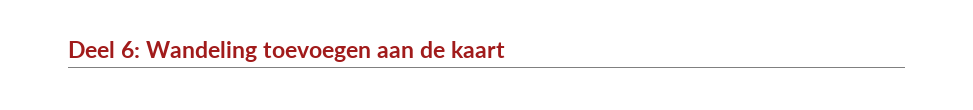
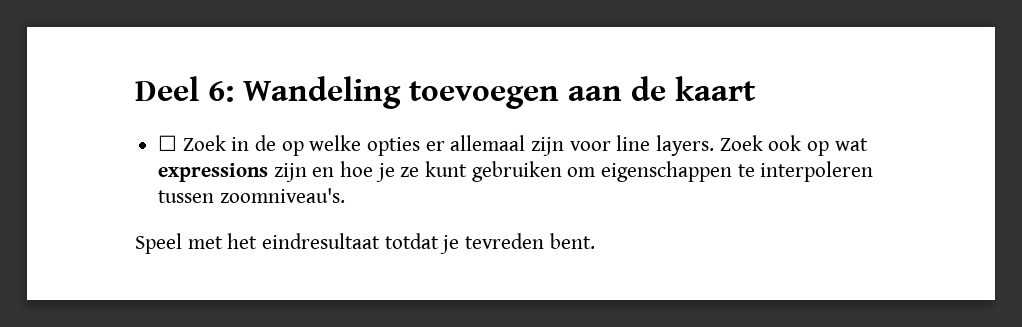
+ ☐ Zoek in de op welke opties er allemaal zijn voor line layers. Zoek ook op wat expressions zijn en hoe je ze kunt gebruiken om eigenschappen te interpoleren tussen zoomniveau's.
+ Speel met het eindresultaat totdat je tevreden bent.

